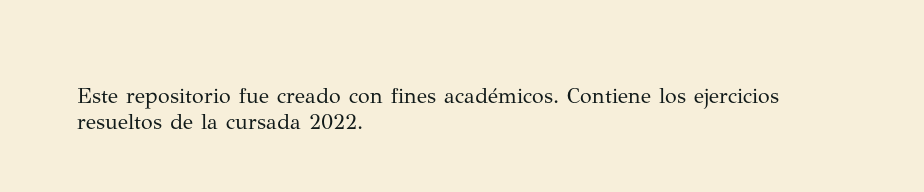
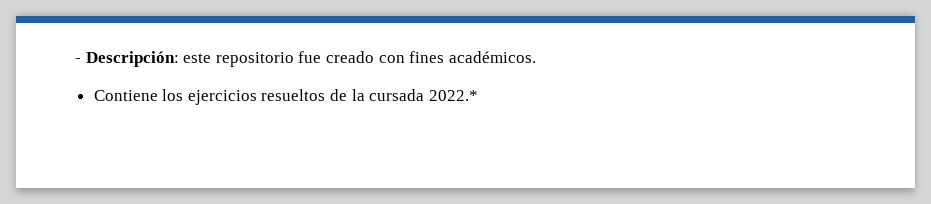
- Este repositorio fue creado con fines académicos. Contiene los ejercicios resueltos de la cursada 2022.
+ - Descripción: este repositorio fue creado con fines académicos.
+ Contiene los ejercicios resueltos de la cursada 2022.*

